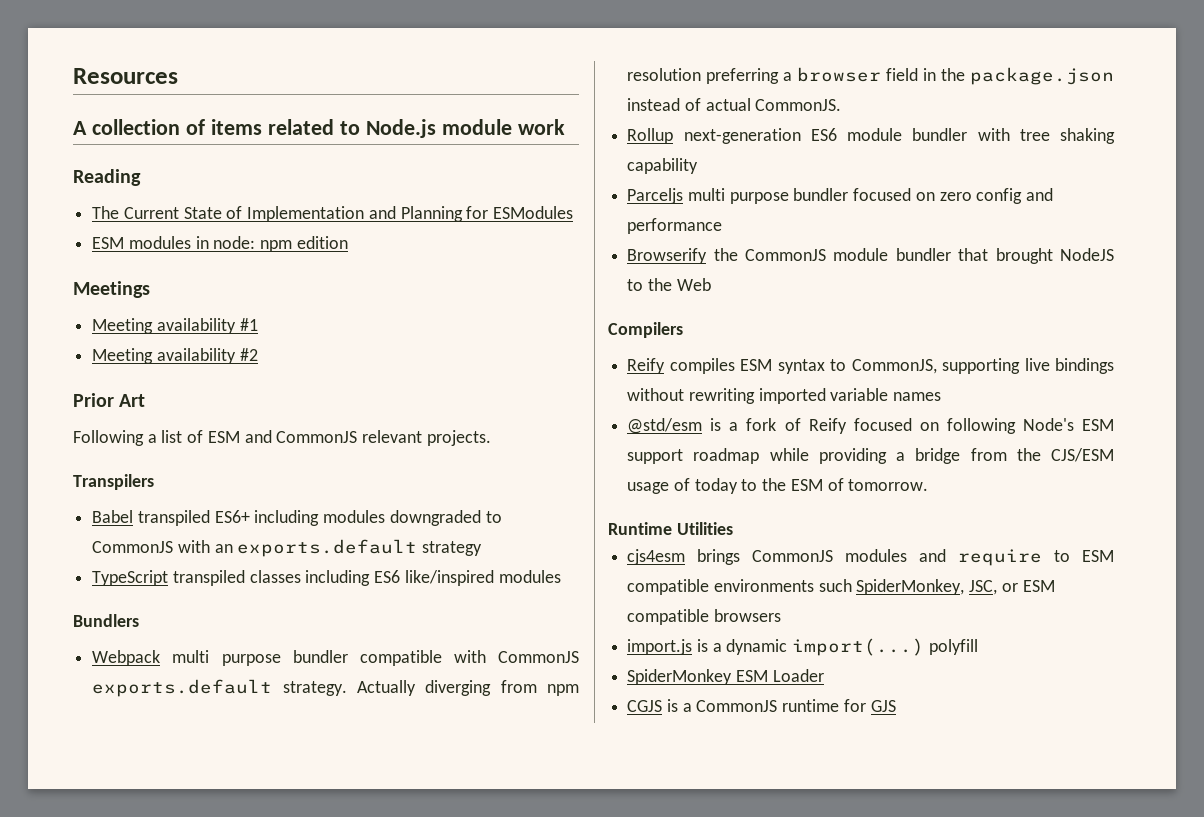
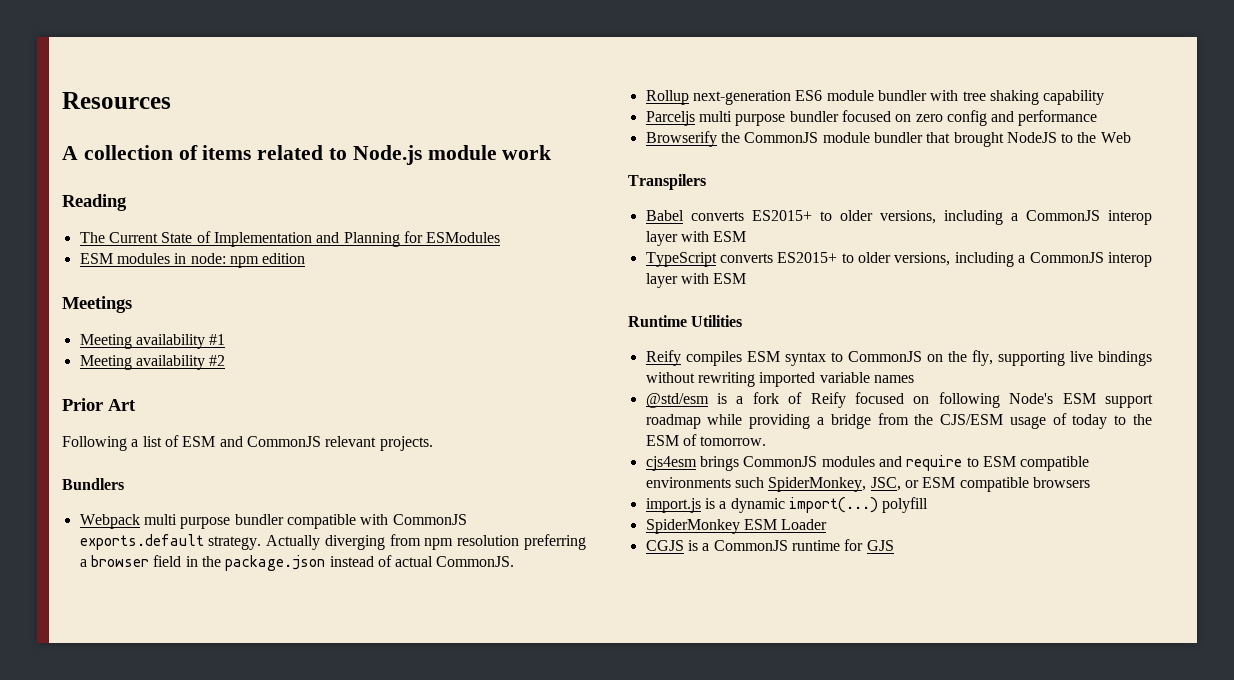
- Transpilers
- Babel transpiled ES6+ including modules downgraded to CommonJS with an exports.default strategy
- TypeScript transpiled classes including ES6 like/inspired modules
- Compilers
+ Transpilers
+ Babel converts ES2015+ to older versions, including a CommonJS interop layer with ESM
+ TypeScript converts ES2015+ to older versions, including a CommonJS interop layer with ESM
+ Runtime Utilities
- Reify compiles ESM syntax to CommonJS, supporting live bindings without rewriting imported variable names
+ Reify compiles ESM syntax to CommonJS on the fly, supporting live bindings without rewriting imported variable names
- Runtime Utilities

